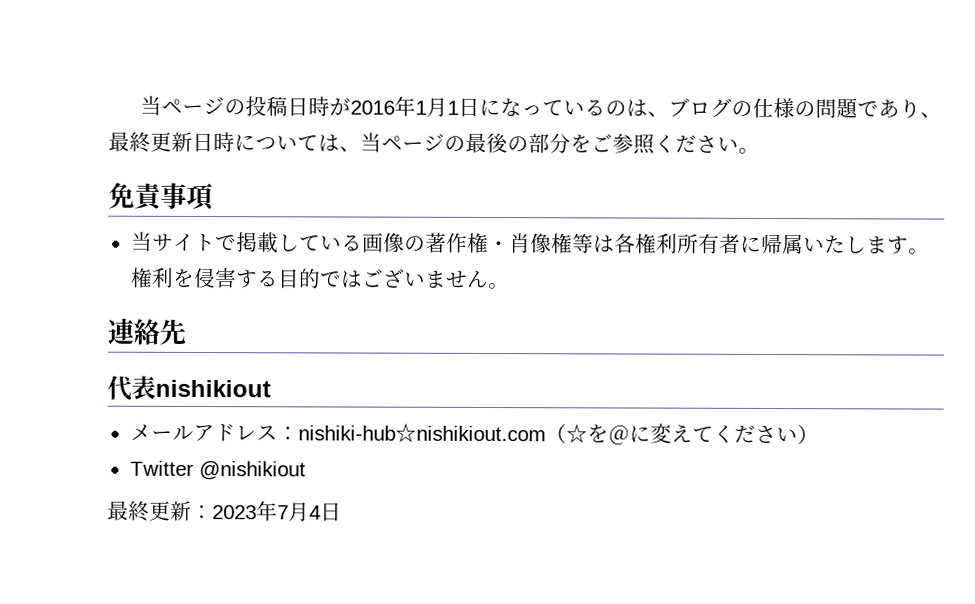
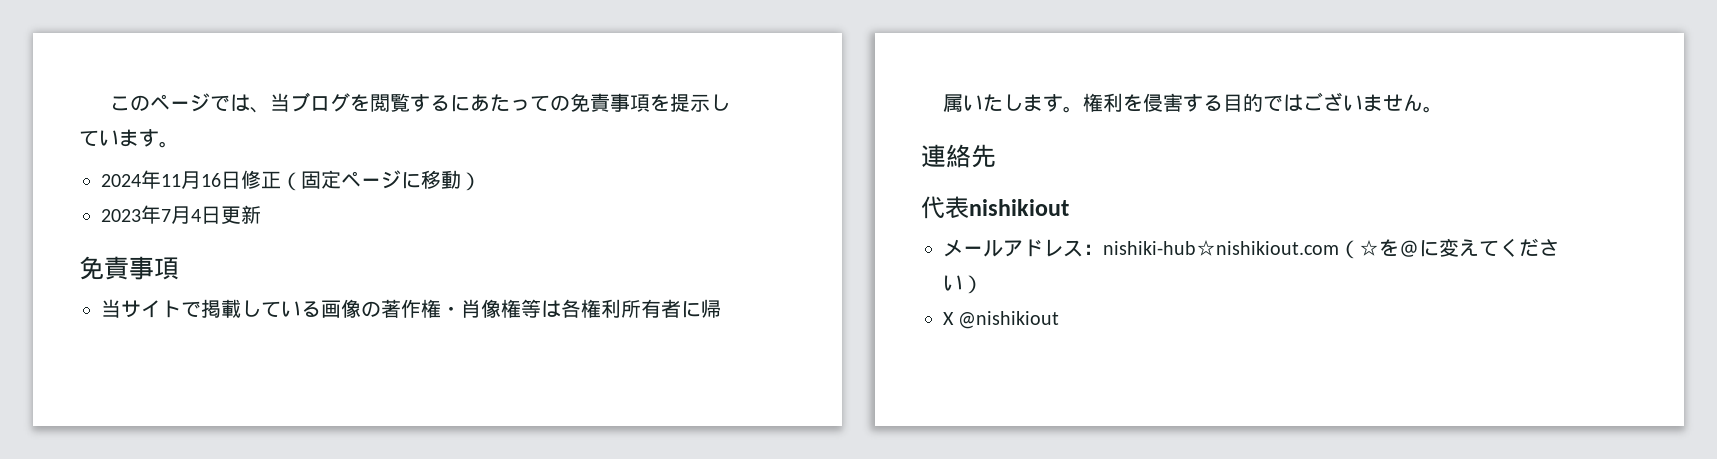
- 当ページの投稿日時が2016年1月1日になっているのは、ブログの仕様の問題であり、最終更新日時については、当ページの最後の部分をご参照ください。
+ このページでは、当ブログを閲覧するにあたっての免責事項を提示しています。
+ 2024年11月16日修正（固定ページに移動）
+ 2023年7月4日更新
- Twitter @nishikiout
+ X @nishikiout
- 最終更新：2023年7月4日

